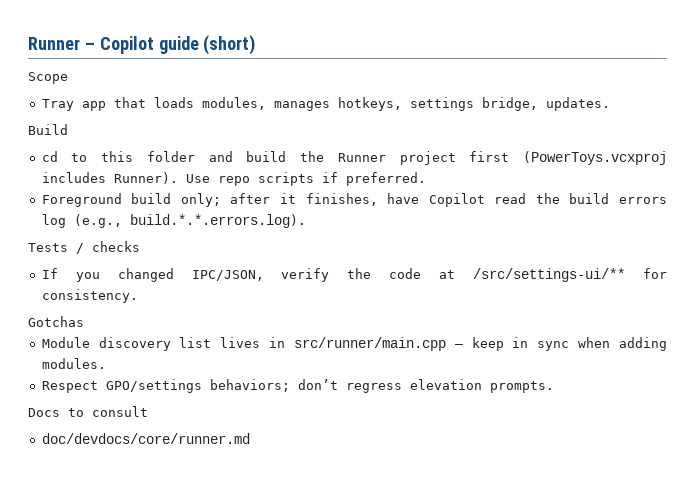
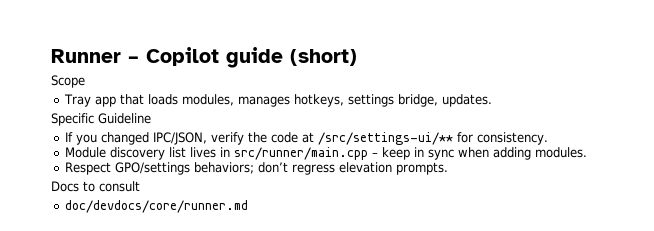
- Build
- cd to this folder and build the Runner project first (PowerToys.vcxproj includes Runner). Use repo scripts if preferred.
- Foreground build only; after it finishes, have Copilot read the build errors log (e.g., build.*.*.errors.log).
- Tests / checks
+ Specific Guideline
- Gotchas

